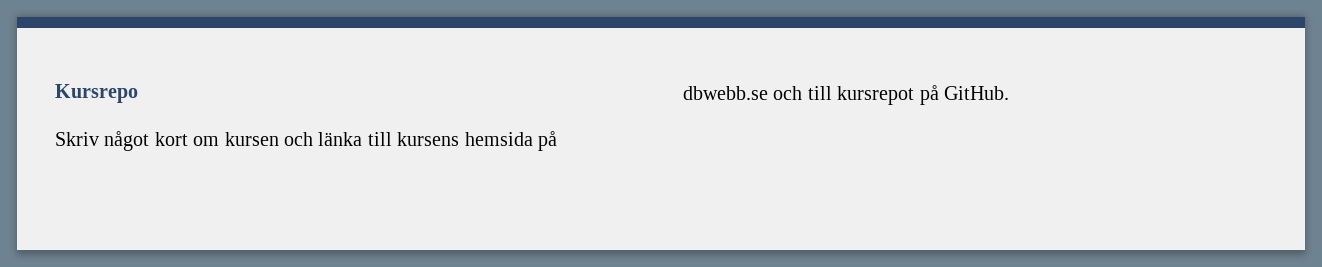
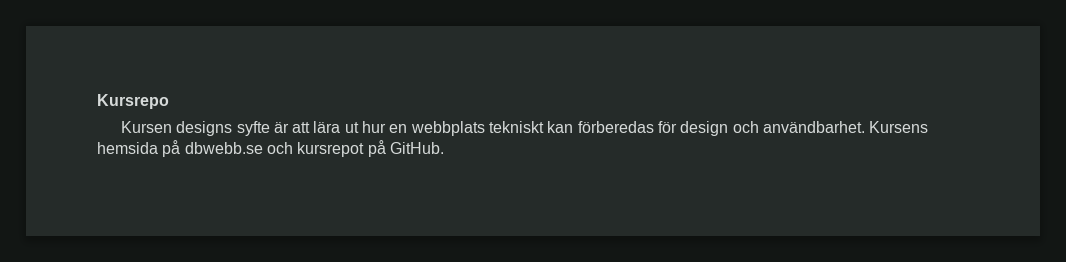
- Skriv något kort om kursen och länka till kursens hemsida på dbwebb.se och till kursrepot på GitHub.
+ Kursen designs syfte är att lära ut hur en webbplats tekniskt kan förberedas för design och användbarhet. Kursens hemsida på dbwebb.se och kursrepot på GitHub.

